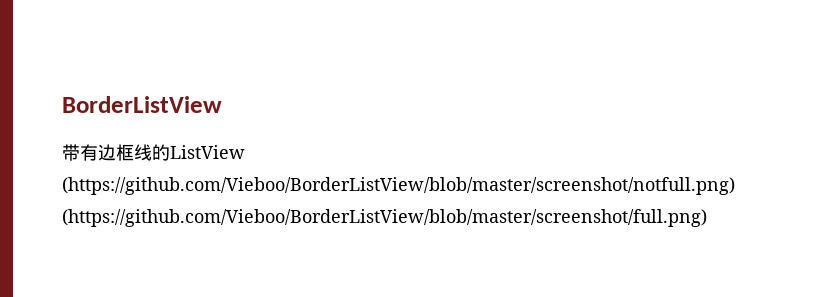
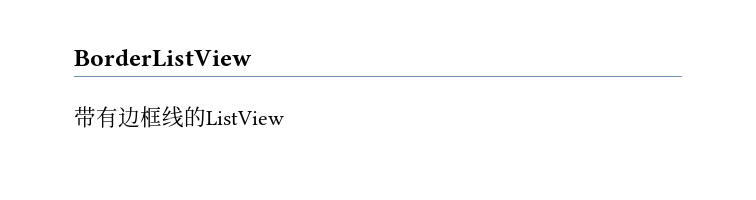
- 带有边框线的ListView (https://github.com/Vieboo/BorderListView/blob/master/screenshot/notfull.png) (https://github.com/Vieboo/BorderListView/blob/master/screenshot/full.png)
+ 带有边框线的ListView

